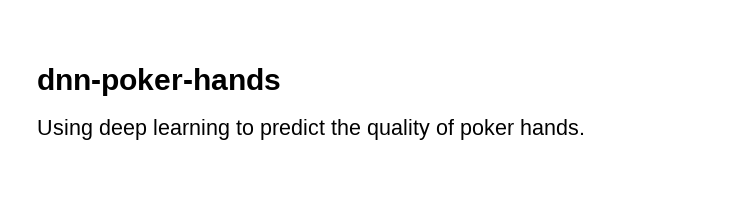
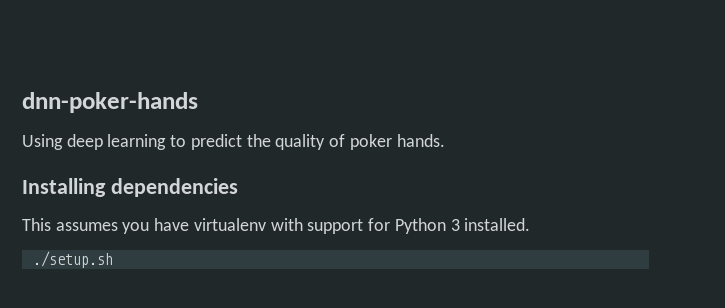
+ Installing dependencies
+ This assumes you have virtualenv with support for Python 3 installed.
+ ./setup.sh

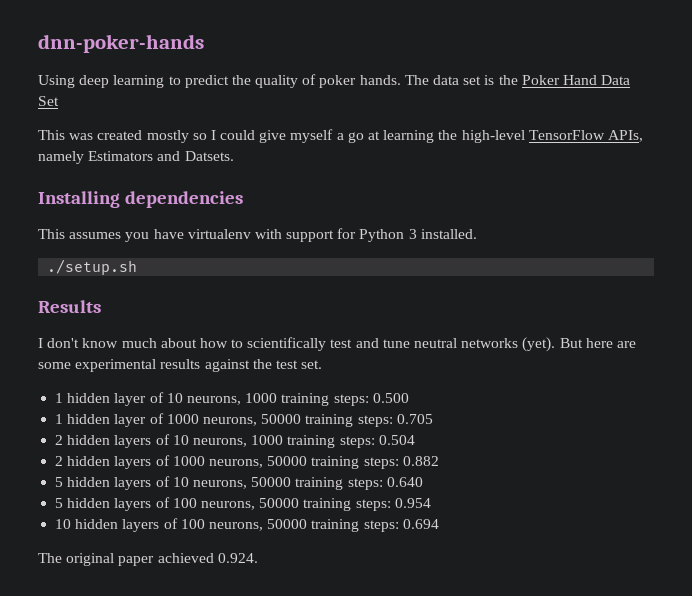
+ The data set is the Poker Hand Data Set
+ This was created mostly so I could give myself a go at learning the high-level TensorFlow APIs, namely Estimators and Datsets.
+ Results
+ I don't know much about how to scientifically test and tune neutral networks (yet). But here are some experimental results against the test set.
+ 1 hidden layer of 10 neurons, 1000 training steps: 0.500
+ 1 hidden layer of 1000 neurons, 50000 training steps: 0.705
+ 2 hidden layers of 10 neurons, 1000 training steps: 0.504
+ 2 hidden layers of 1000 neurons, 50000 training steps: 0.882
+ 5 hidden layers of 10 neurons, 50000 training steps: 0.640
+ 5 hidden layers of 100 neurons, 50000 training steps: 0.954
+ 10 hidden layers of 100 neurons, 50000 training steps: 0.694
+ The original paper achieved 0.924.

